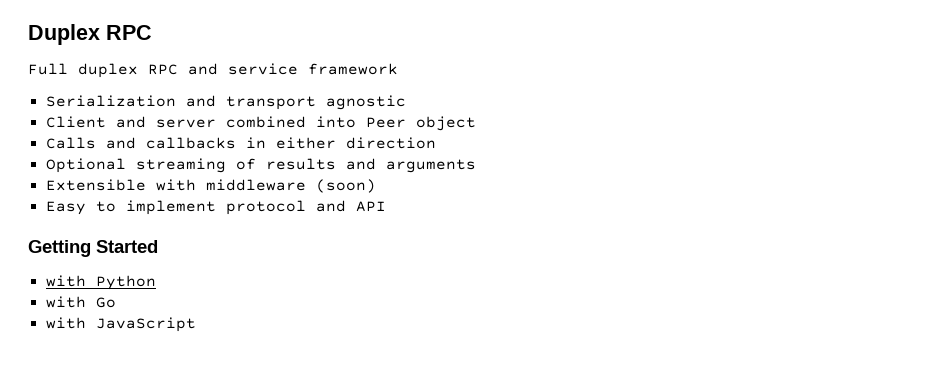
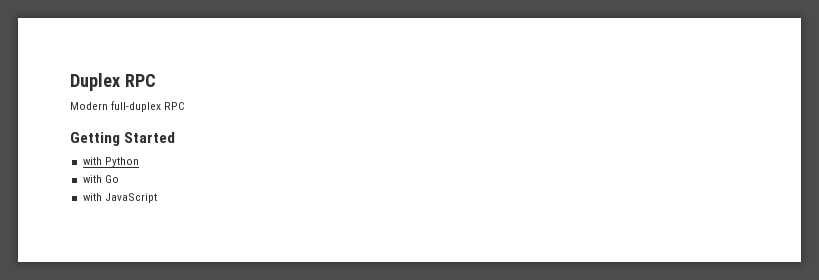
- Full duplex RPC and service framework
- Serialization and transport agnostic
- Client and server combined into Peer object
- Calls and callbacks in either direction
- Optional streaming of results and arguments
- Extensible with middleware (soon)
- Easy to implement protocol and API
+ Modern full-duplex RPC

